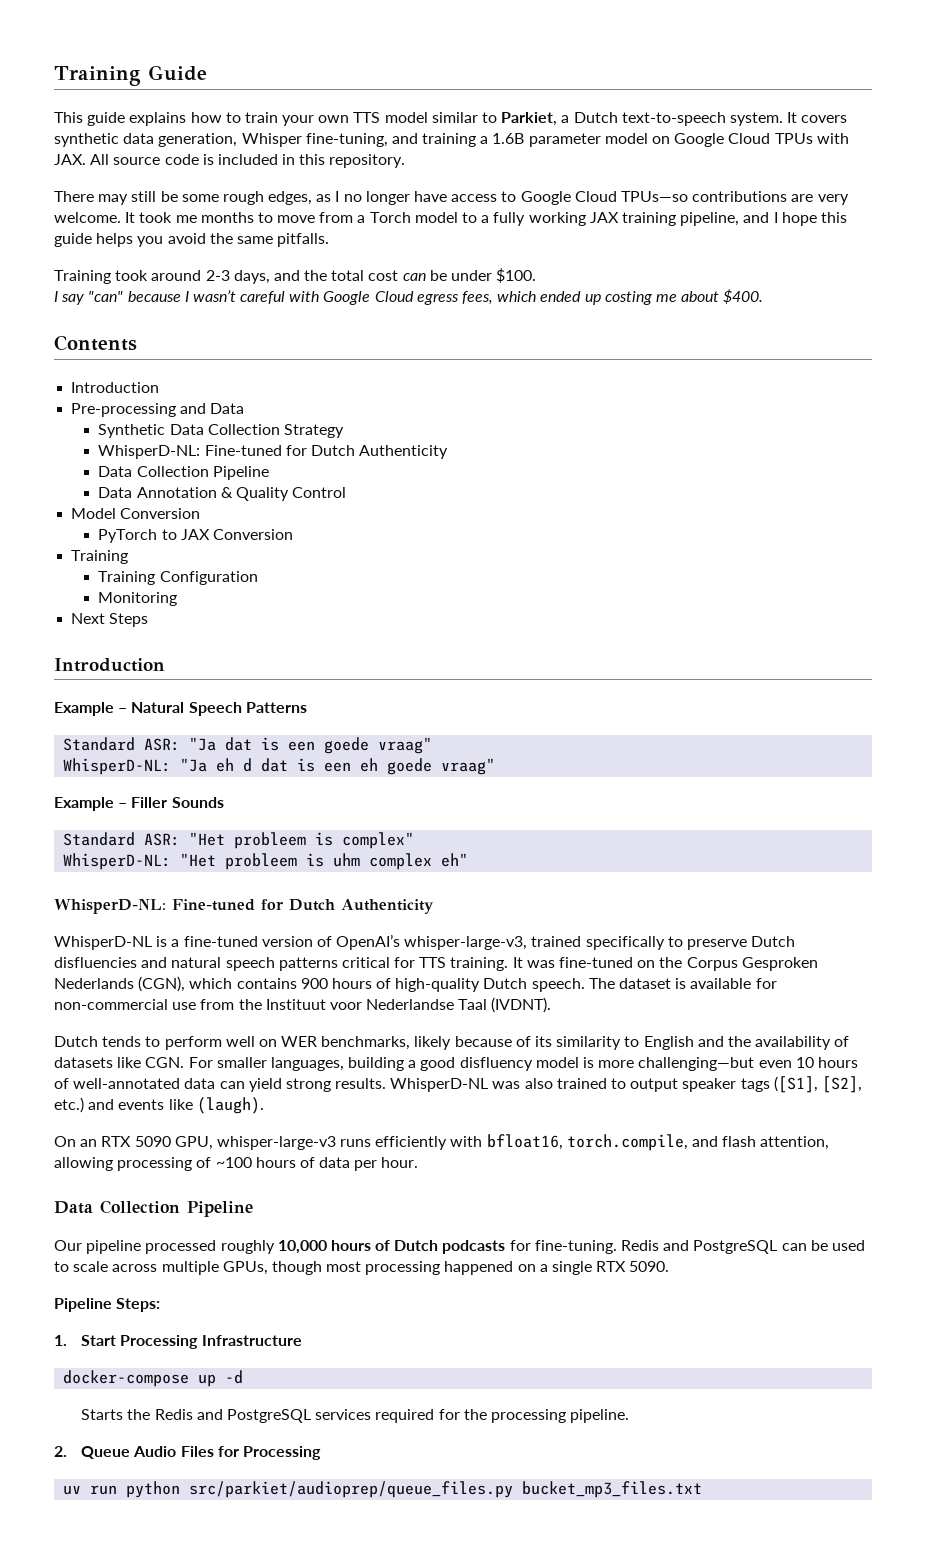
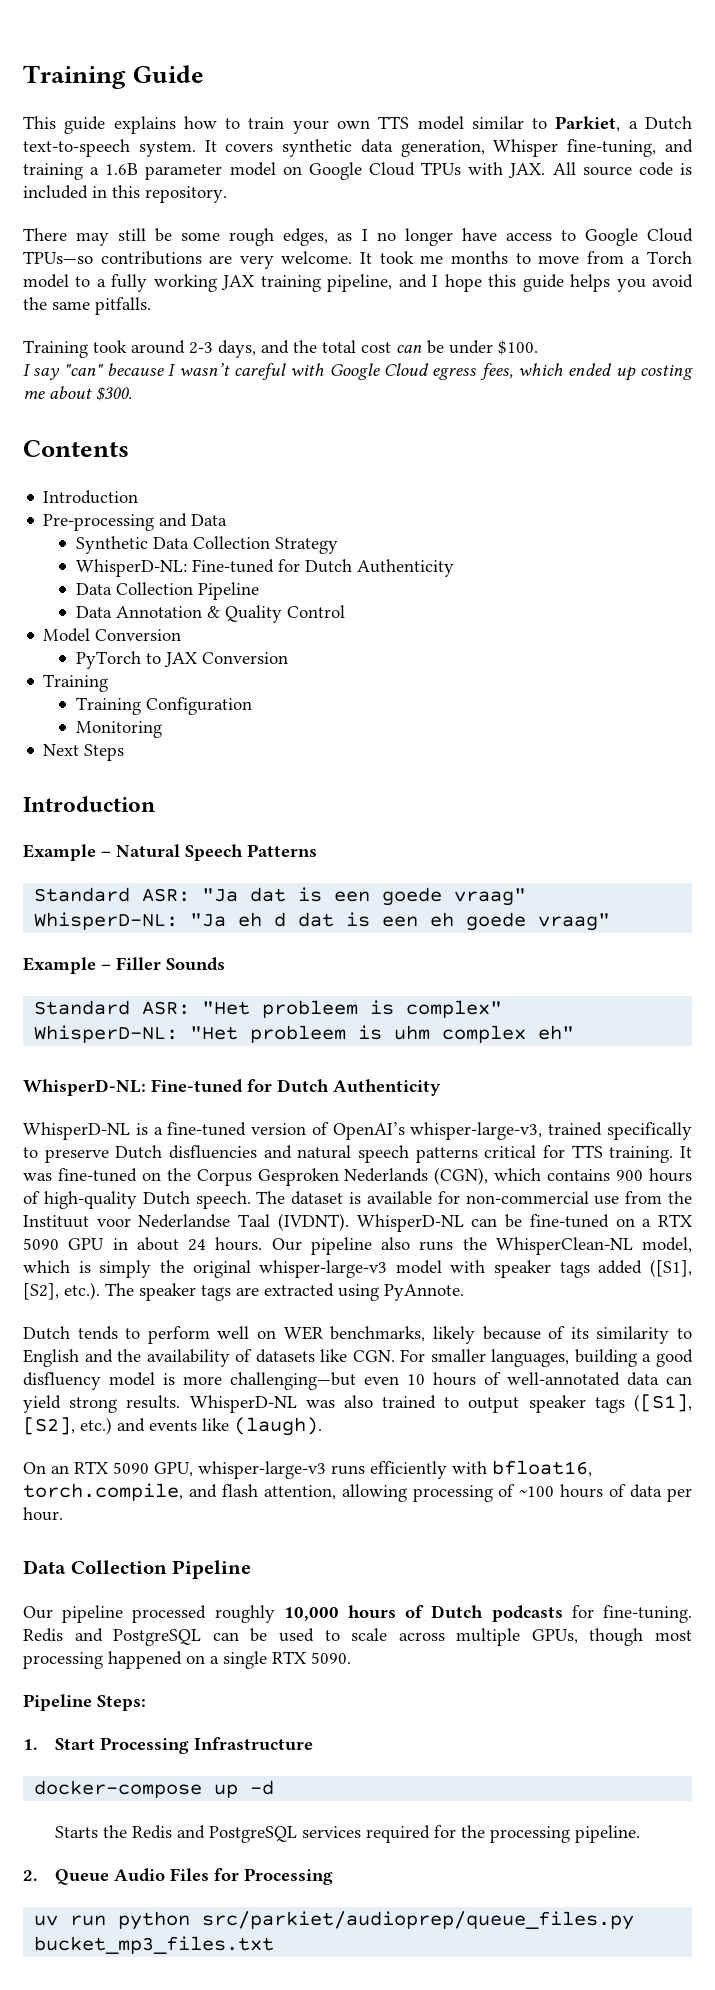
- I say "can" because I wasn’t careful with Google Cloud egress fees, which ended up costing me about $400.
+ I say "can" because I wasn’t careful with Google Cloud egress fees, which ended up costing me about $300.
+ WhisperD-NL can be fine-tuned on a RTX 5090 GPU in about 24 hours. Our pipeline also runs the WhisperClean-NL model, which is simply the original whisper-large-v3 model with speaker tags added ([S1], [S2], etc.). The speaker tags are extracted using PyAnnote.

